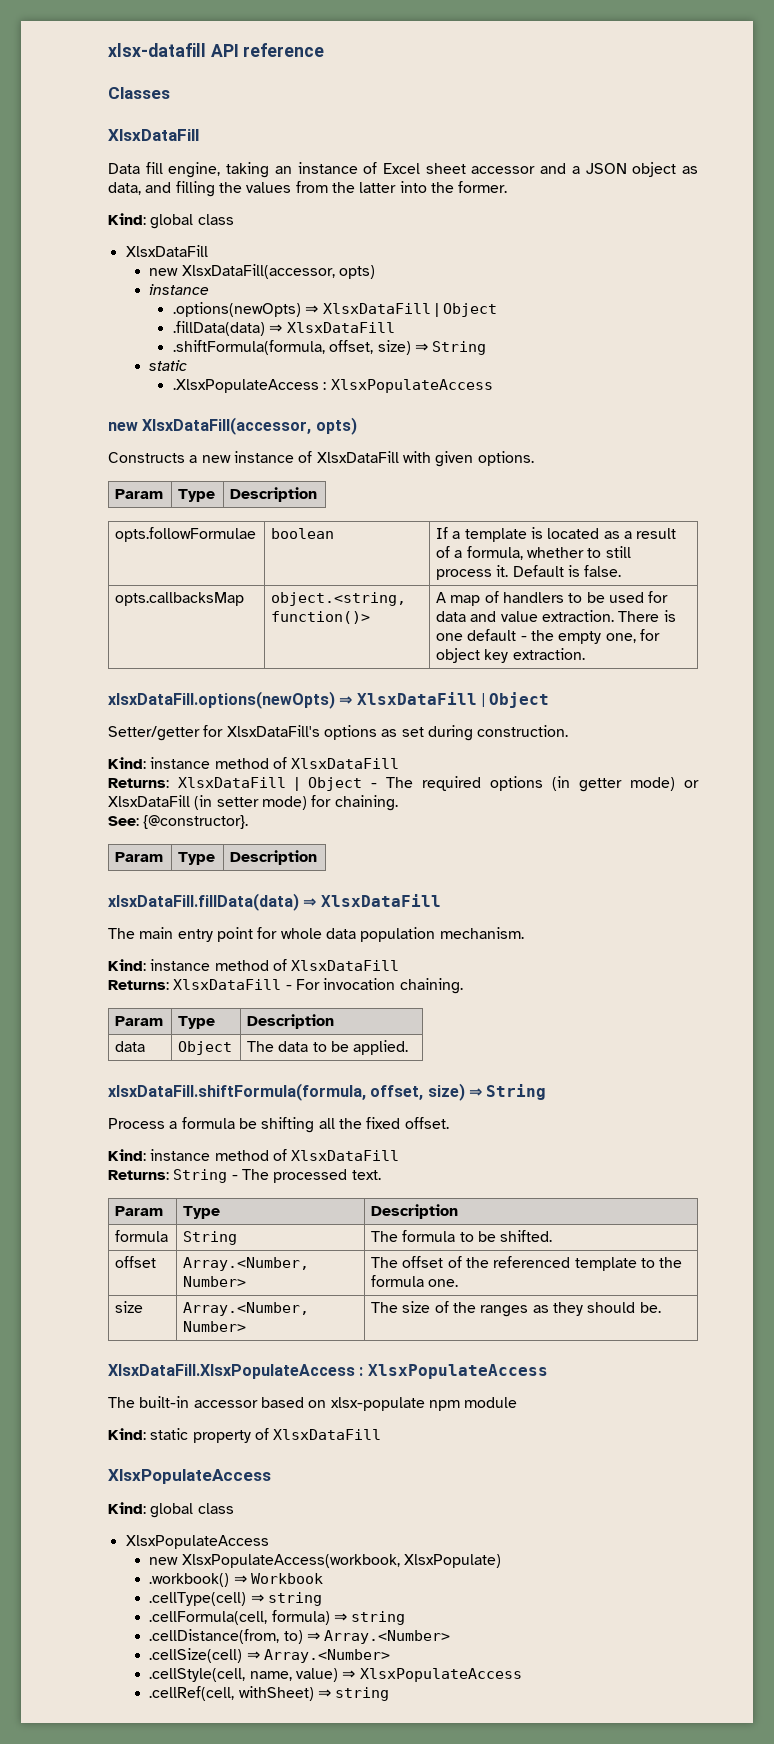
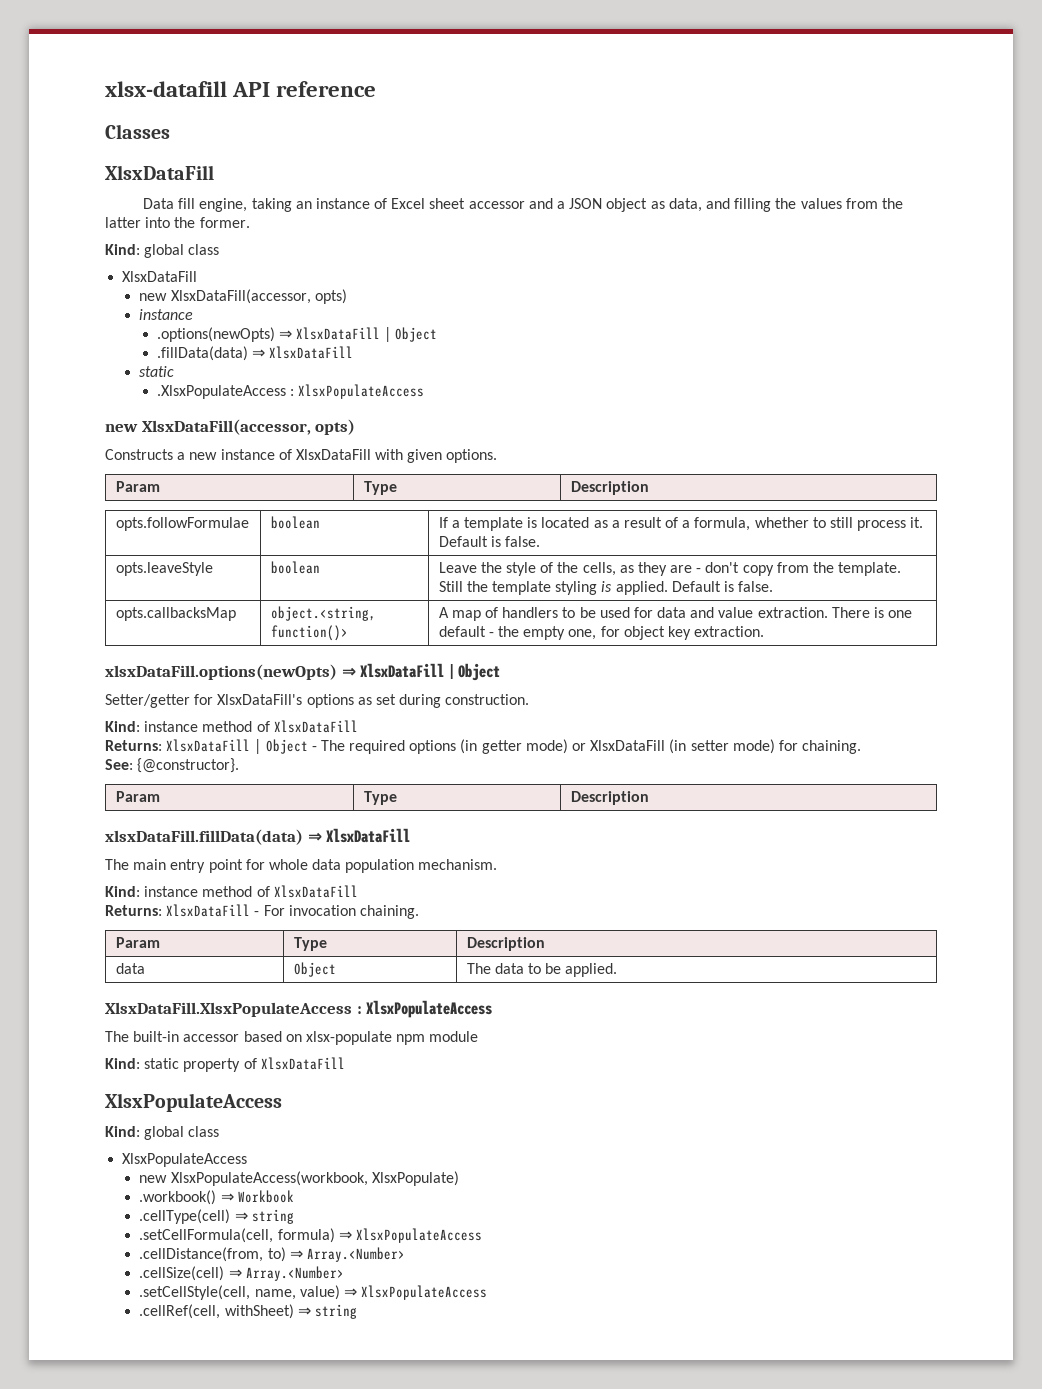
- .shiftFormula(formula, offset, size) ⇒ String
+ opts.leaveStyle | boolean | Leave the style of the cells, as they are - don't copy from the template. Still the template styling is applied. Default is false.
- xlsxDataFill.shiftFormula(formula, offset, size) ⇒ String
- Process a formula be shifting all the fixed offset.
- Kind: instance method of XlsxDataFill
- Returns: String - The processed text.
- Param | Type | Description
- formula | String | The formula to be shifted.
- offset | Array.<Number, Number> | The offset of the referenced template to the formula one.
- size | Array.<Number, Number> | The size of the ranges as they should be.
- .cellFormula(cell, formula) ⇒ string
+ .setCellFormula(cell, formula) ⇒ XlsxPopulateAccess
- .cellStyle(cell, name, value) ⇒ XlsxPopulateAccess
+ .setCellStyle(cell, name, value) ⇒ XlsxPopulateAccess

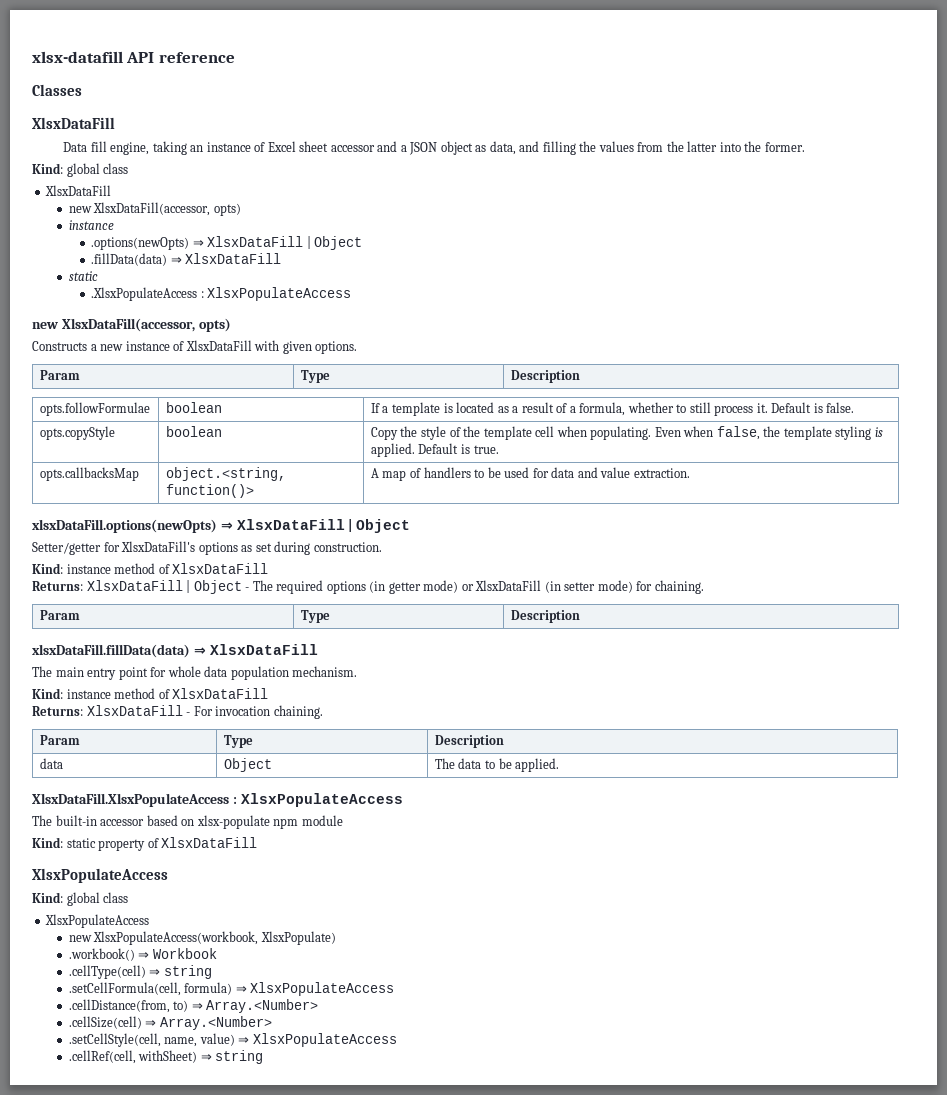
- opts.leaveStyle | boolean | Leave the style of the cells, as they are - don't copy from the template. Still the template styling is applied. Default is false.
+ opts.copyStyle | boolean | Copy the style of the template cell when populating. Even when false, the template styling is applied. Default is true.
- opts.callbacksMap | object.<string, function()> | A map of handlers to be used for data and value extraction. There is one default - the empty one, for object key extraction.
+ opts.callbacksMap | object.<string, function()> | A map of handlers to be used for data and value extraction.
- See: {@constructor}.

